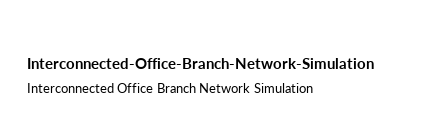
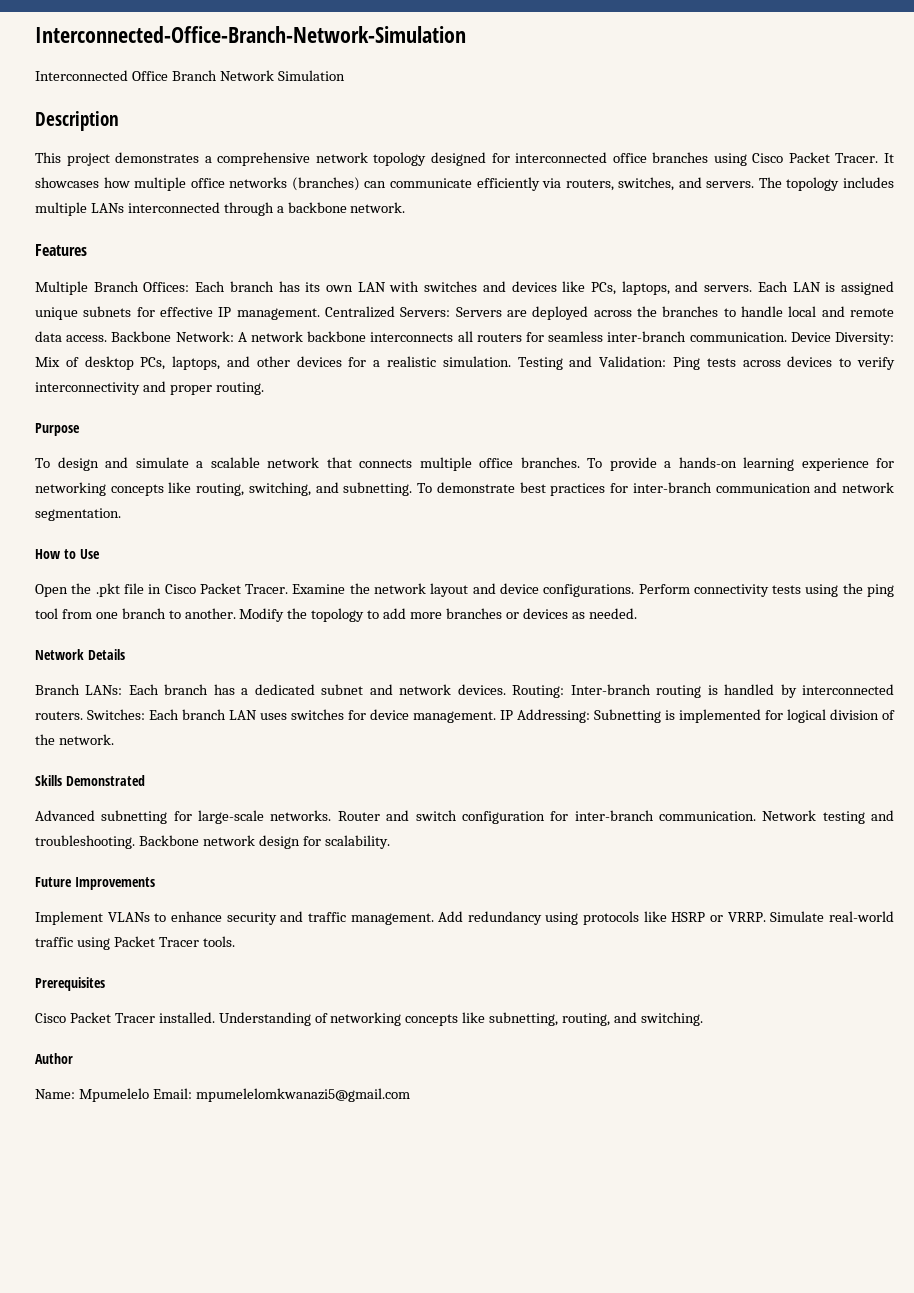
+ Description
+ This project demonstrates a comprehensive network topology designed for interconnected office branches using Cisco Packet Tracer. It showcases how multiple office networks (branches) can communicate efficiently via routers, switches, and servers. The topology includes multiple LANs interconnected through a backbone network.
+ Features
+ Multiple Branch Offices: Each branch has its own LAN with switches and devices like PCs, laptops, and servers. Each LAN is assigned unique subnets for effective IP management. Centralized Servers: Servers are deployed across the branches to handle local and remote data access. Backbone Network: A network backbone interconnects all routers for seamless inter-branch communication. Device Diversity: Mix of desktop PCs, laptops, and other devices for a realistic simulation. Testing and Validation: Ping tests across devices to verify interconnectivity and proper routing.
+ Purpose
+ To design and simulate a scalable network that connects multiple office branches. To provide a hands-on learning experience for networking concepts like routing, switching, and subnetting. To demonstrate best practices for inter-branch communication and network segmentation.
+ How to Use
+ Open the .pkt file in Cisco Packet Tracer. Examine the network layout and device configurations. Perform connectivity tests using the ping tool from one branch to another. Modify the topology to add more branches or devices as needed.
+ Network Details
+ Branch LANs: Each branch has a dedicated subnet and network devices. Routing: Inter-branch routing is handled by interconnected routers. Switches: Each branch LAN uses switches for device management. IP Addressing: Subnetting is implemented for logical division of the network.
+ Skills Demonstrated
+ Advanced subnetting for large-scale networks. Router and switch configuration for inter-branch communication. Network testing and troubleshooting. Backbone network design for scalability.
+ Future Improvements
+ Implement VLANs to enhance security and traffic management. Add redundancy using protocols like HSRP or VRRP. Simulate real-world traffic using Packet Tracer tools.
+ Prerequisites
+ Cisco Packet Tracer installed. Understanding of networking concepts like subnetting, routing, and switching.
+ Author
+ Name: Mpumelelo Email: mpumelelomkwanazi5@gmail.com

